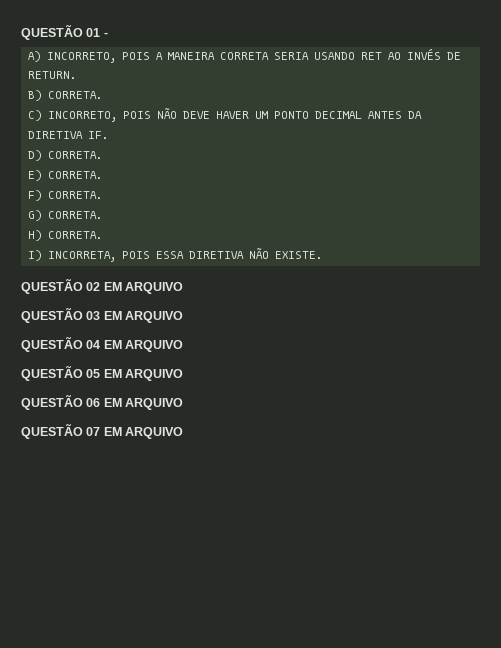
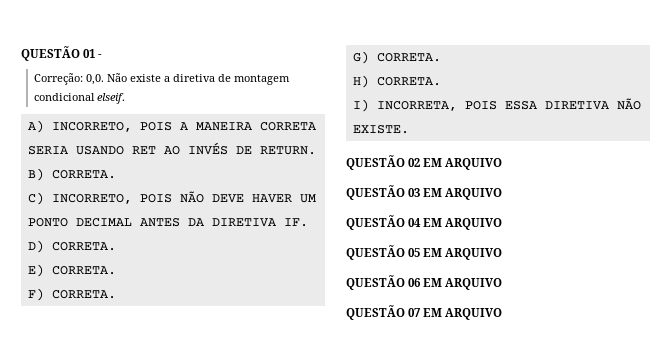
+ Correção: 0,0. Não existe a diretiva de montagem condicional elseif.

